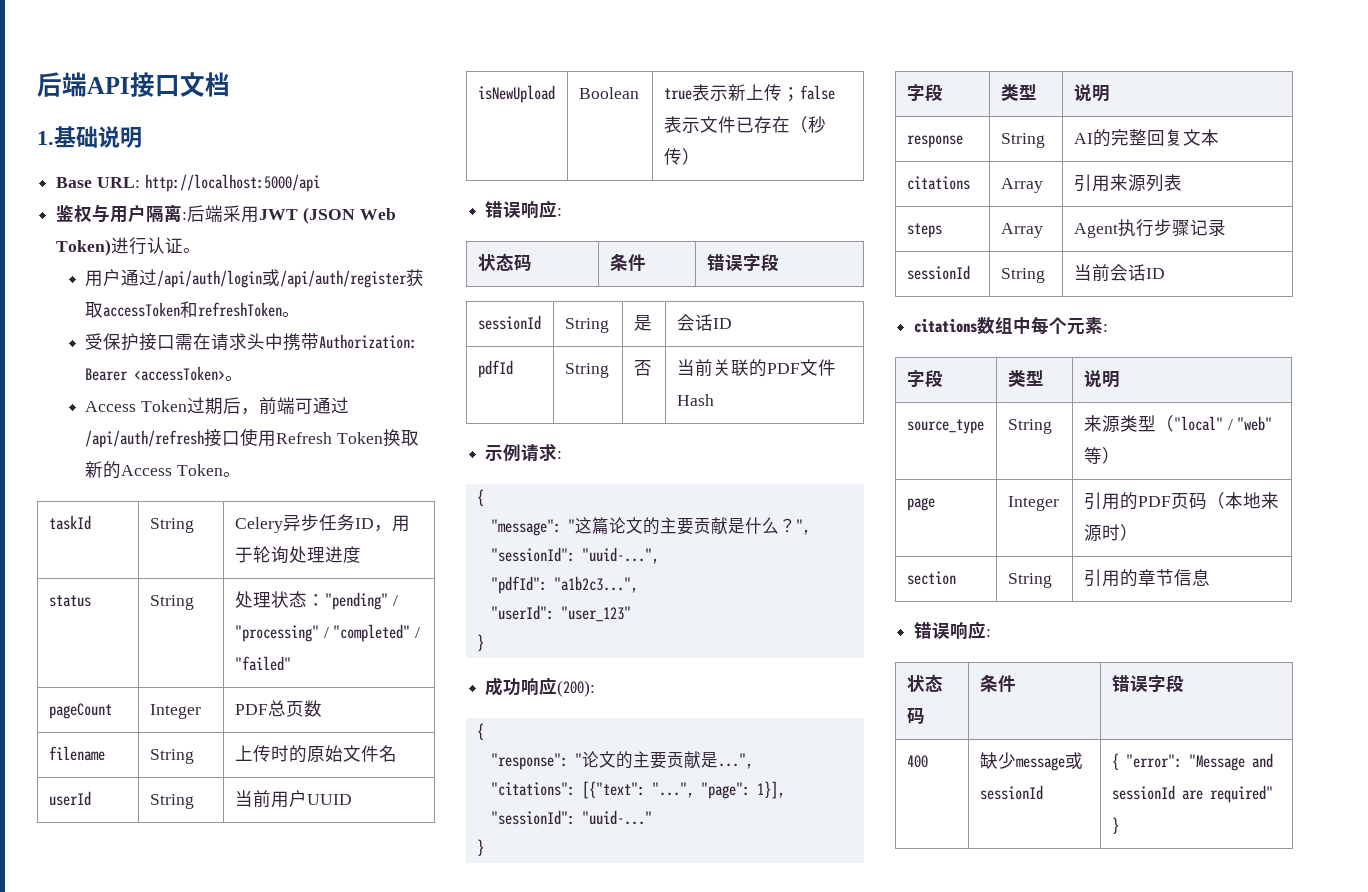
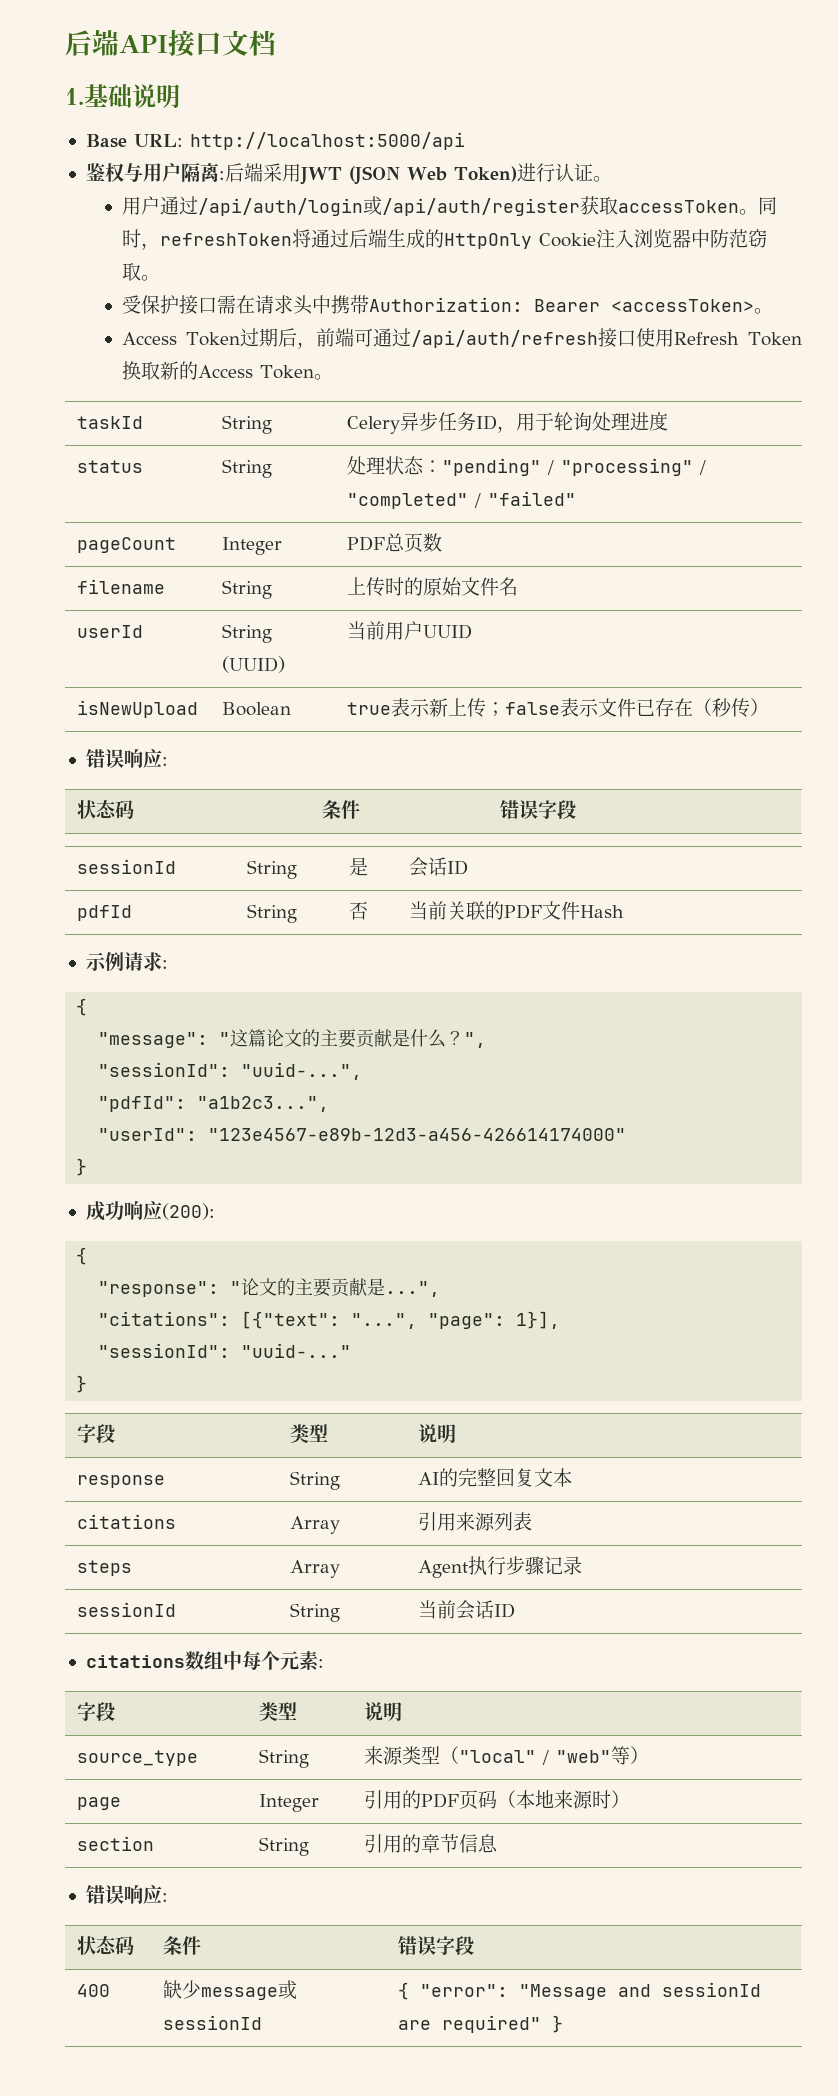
- 用户通过/api/auth/login或/api/auth/register获取accessToken和refreshToken。
+ 用户通过/api/auth/login或/api/auth/register获取accessToken。同时，refreshToken将通过后端生成的HttpOnly Cookie注入浏览器中防范窃取。
- userId | String | 当前用户UUID
+ userId | String (UUID) | 当前用户UUID
- "userId": "user_123"
+ "userId": "123e4567-e89b-12d3-a456-426614174000"

